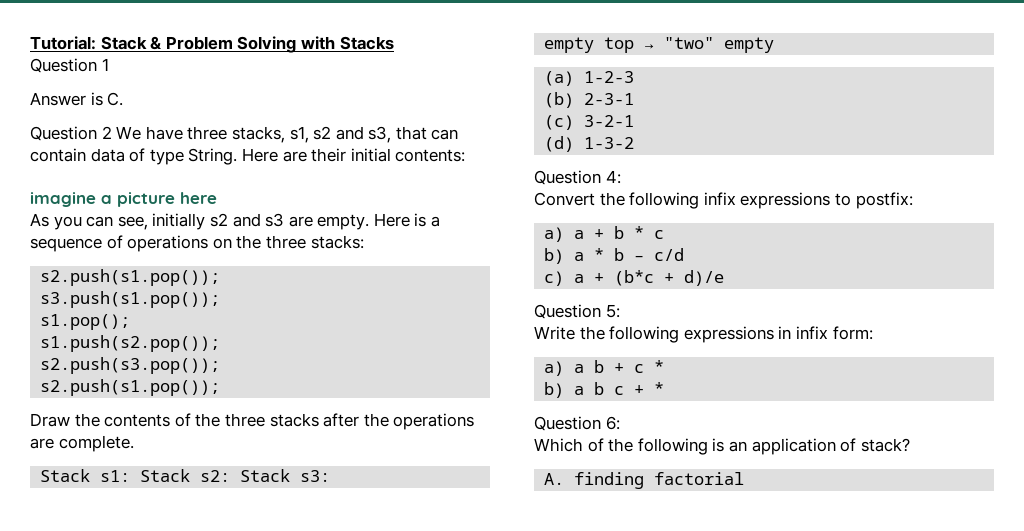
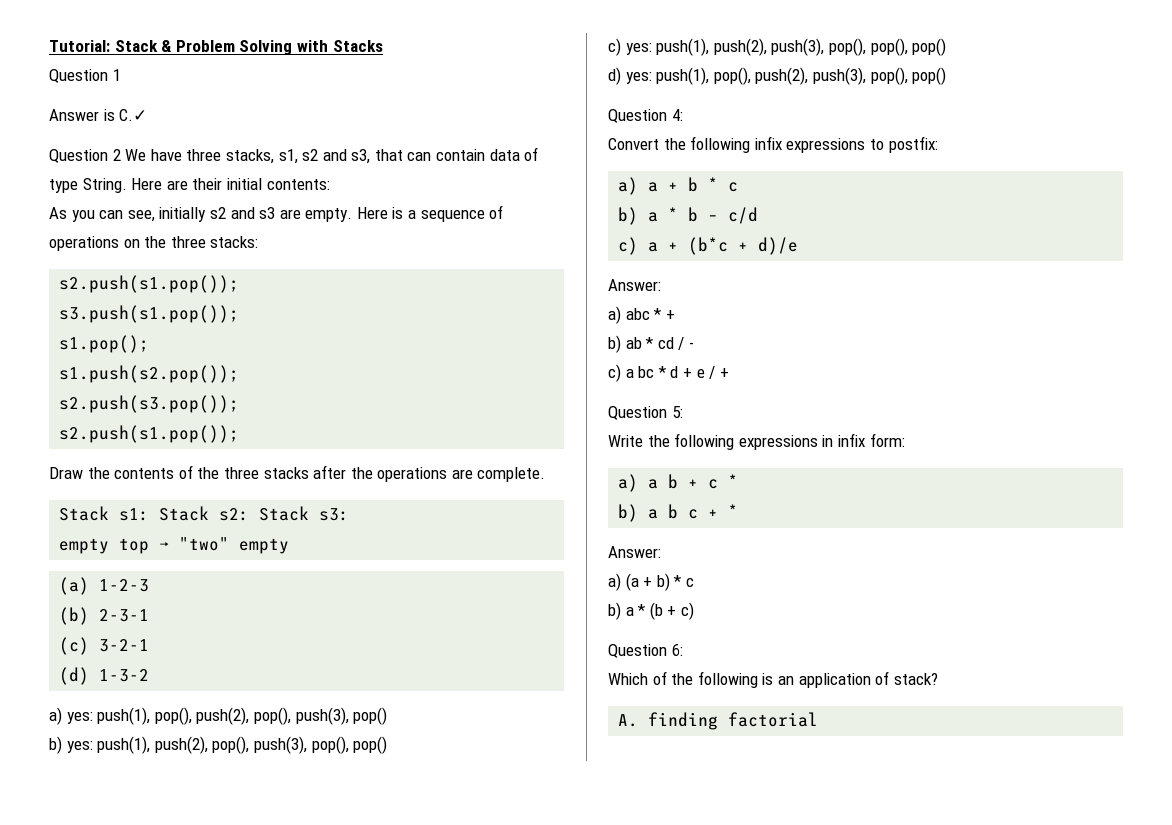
- Answer is C.
+ Answer is C.✓
- imagine a picture here
+ a) yes: push(1), pop(), push(2), pop(), push(3), pop()
+ b) yes: push(1), push(2), pop(), push(3), pop(), pop()
+ c) yes: push(1), push(2), push(3), pop(), pop(), pop()
+ d) yes: push(1), pop(), push(2), push(3), pop(), pop()
  c) a + (b*c + d)/e
+ Answer:
+ a) abc * +
+ b) ab * cd / -
+ c) a bc * d + e / +
  b) a b c + *
+ Answer:
+ a) (a + b) * c
+ b) a * (b + c)

